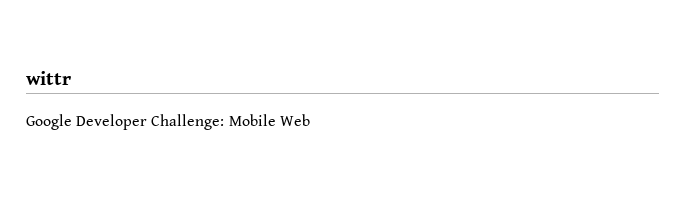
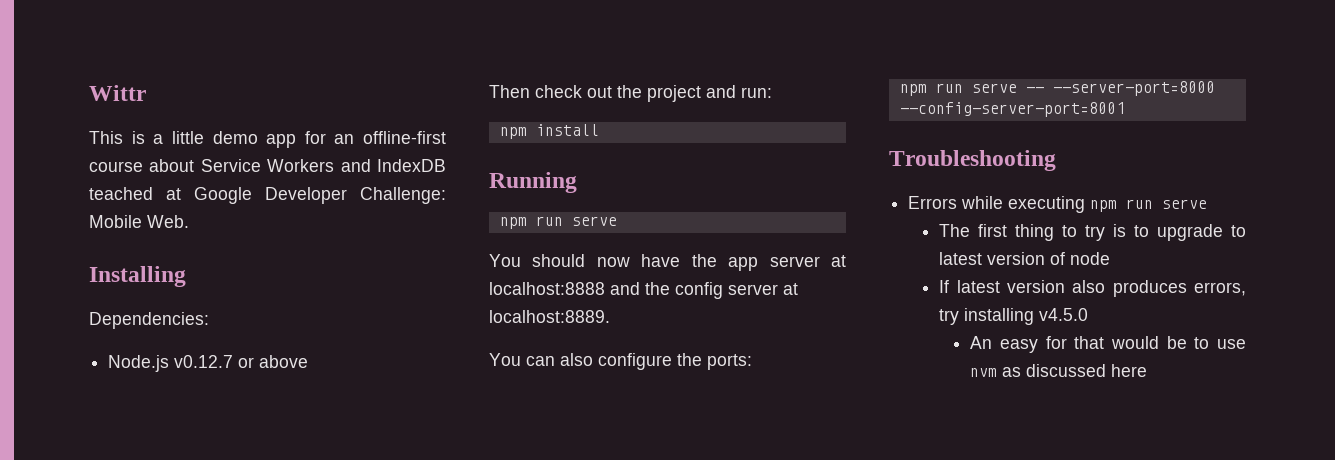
- wittr
- Google Developer Challenge: Mobile Web
+ Wittr
+ This is a little demo app for an offline-first course about Service Workers and IndexDB teached at Google Developer Challenge: Mobile Web.
+ Installing
+ Dependencies:
+ Node.js v0.12.7 or above
+ Then check out the project and run:
+ npm install
+ Running
+ npm run serve
+ You should now have the app server at localhost:8888 and the config server at localhost:8889.
+ You can also configure the ports:
+ npm run serve -- --server-port=8000 --config-server-port=8001
+ Troubleshooting
+ Errors while executing npm run serve
+ The first thing to try is to upgrade to latest version of node
+ If latest version also produces errors, try installing v4.5.0
+ An easy for that would be to use nvm as discussed here

